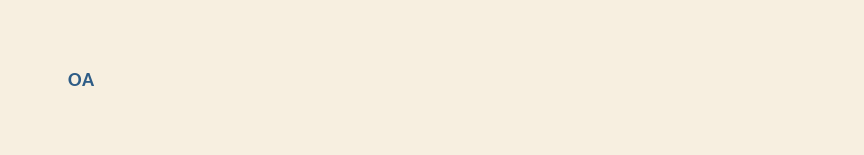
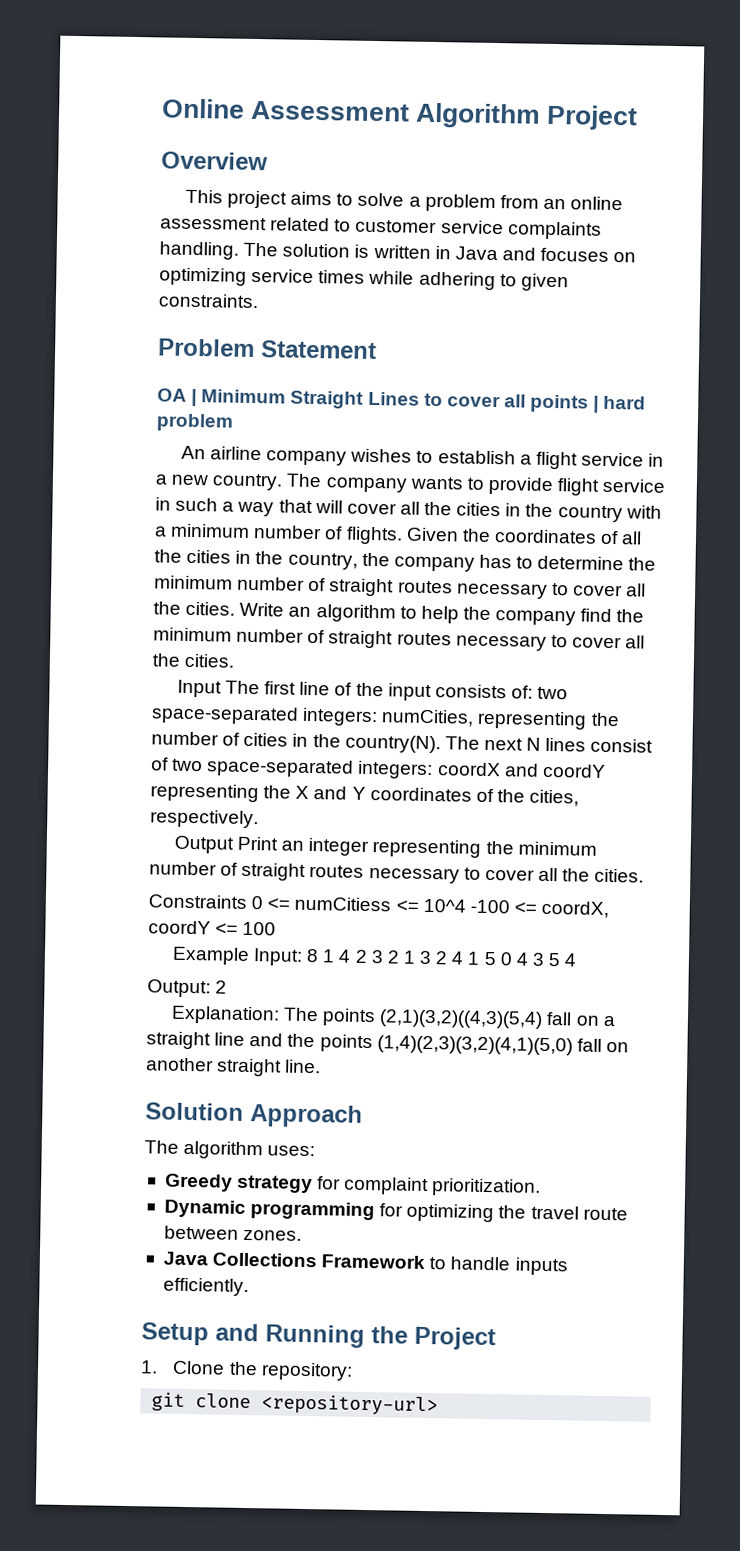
- OA
+ Online Assessment Algorithm Project
+ Overview
+ This project aims to solve a problem from an online assessment related to customer service complaints handling. The solution is written in Java and focuses on optimizing service times while adhering to given constraints.
+ Problem Statement
+ OA | Minimum Straight Lines to cover all points | hard problem
+ An airline company wishes to establish a flight service in a new country. The company wants to provide flight service in such a way that will cover all the cities in the country with a minimum number of flights. Given the coordinates of all the cities in the country, the company has to determine the minimum number of straight routes necessary to cover all the cities. Write an algorithm to help the company find the minimum number of straight routes necessary to cover all the cities.
+ Input The first line of the input consists of: two space-separated integers: numCities, representing the number of cities in the country(N). The next N lines consist of two space-separated integers: coordX and coordY representing the X and Y coordinates of the cities, respectively.
+ Output Print an integer representing the minimum number of straight routes necessary to cover all the cities.
+ Constraints 0 <= numCitiess <= 10^4 -100 <= coordX, coordY <= 100
+ Example Input: 8 1 4 2 3 2 1 3 2 4 1 5 0 4 3 5 4
+ Output: 2
+ Explanation: The points (2,1)(3,2)((4,3)(5,4) fall on a straight line and the points (1,4)(2,3)(3,2)(4,1)(5,0) fall on another straight line.
+ Solution Approach
+ The algorithm uses:
+ Greedy strategy for complaint prioritization.
+ Dynamic programming for optimizing the travel route between zones.
+ Java Collections Framework to handle inputs efficiently.
+ Setup and Running the Project
+ 1. Clone the repository:
+ git clone <repository-url>

